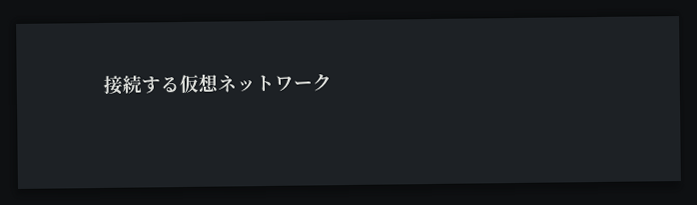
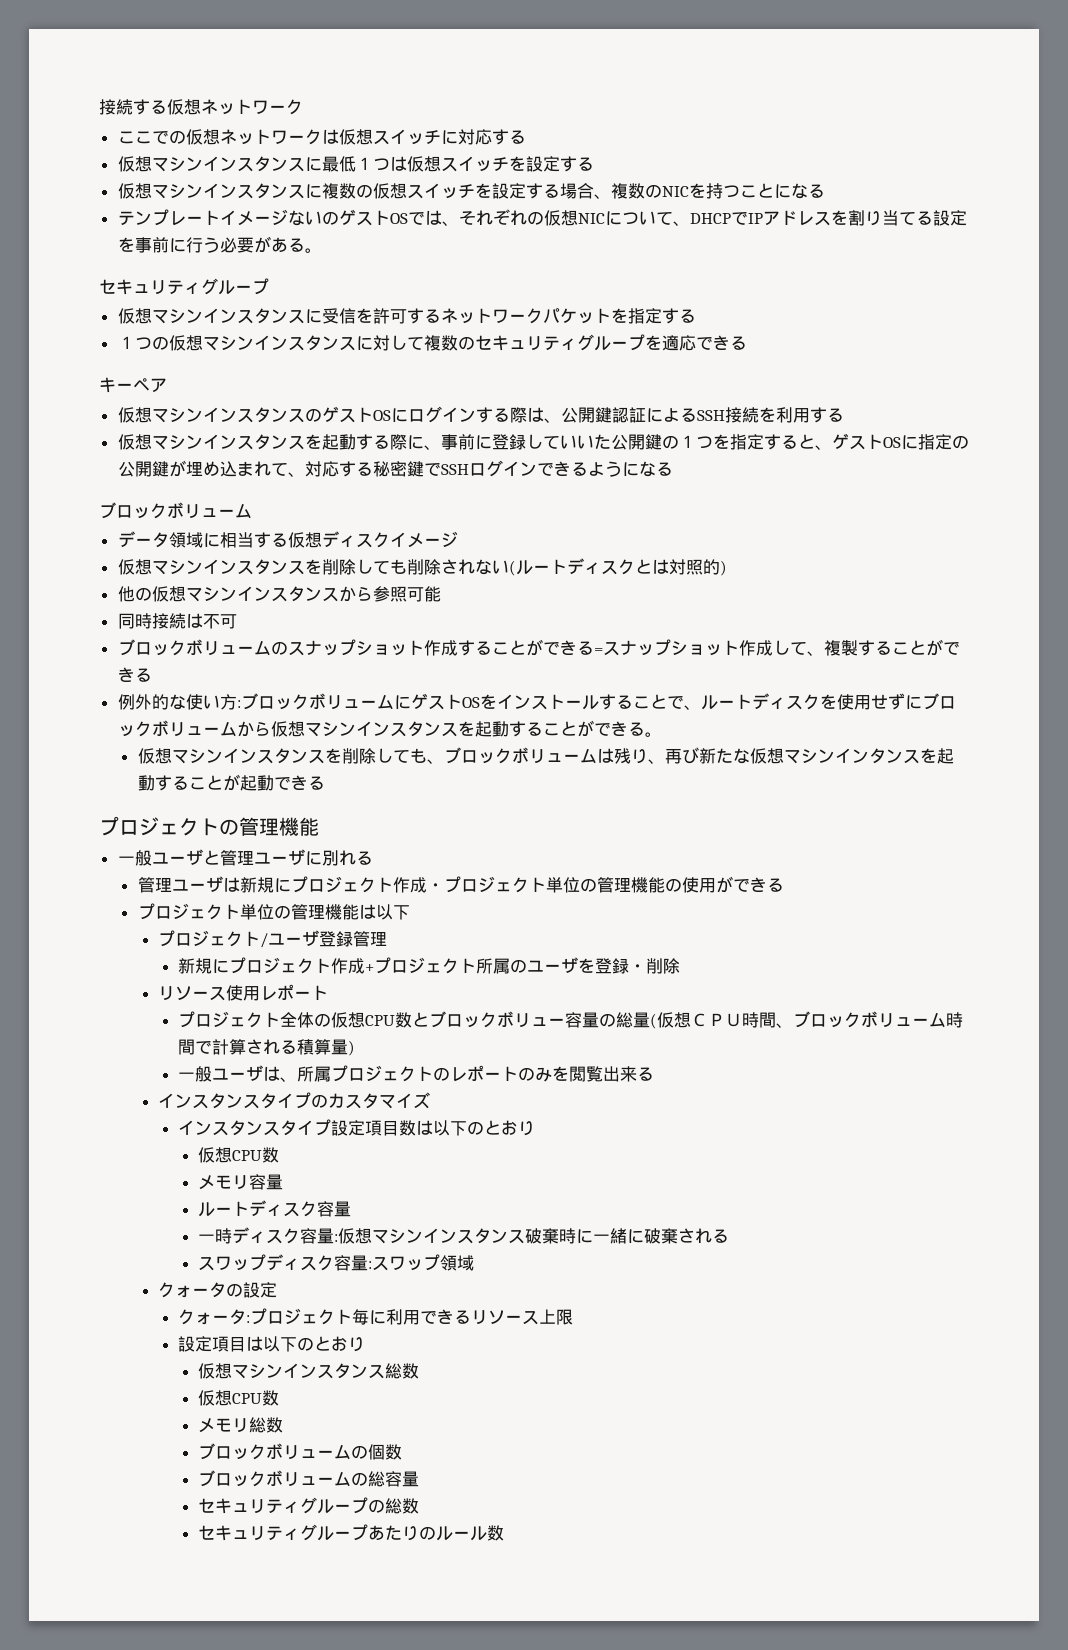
+ ここでの仮想ネットワークは仮想スイッチに対応する
+ 仮想マシンインスタンスに最低１つは仮想スイッチを設定する
+ 仮想マシンインスタンスに複数の仮想スイッチを設定する場合、複数のNICを持つことになる
+ テンプレートイメージないのゲストOSでは、それぞれの仮想NICについて、DHCPでIPアドレスを割り当てる設定を事前に行う必要がある。
+ セキュリティグループ
+ 仮想マシンインスタンスに受信を許可するネットワークパケットを指定する
+ １つの仮想マシンインスタンスに対して複数のセキュリティグループを適応できる
+ キーペア
+ 仮想マシンインスタンスのゲストOSにログインする際は、公開鍵認証によるSSH接続を利用する
+ 仮想マシンインスタンスを起動する際に、事前に登録していいた公開鍵の１つを指定すると、ゲストOSに指定の公開鍵が埋め込まれて、対応する秘密鍵でSSHログインできるようになる
+ ブロックボリューム
+ データ領域に相当する仮想ディスクイメージ
+ 仮想マシンインスタンスを削除しても削除されない(ルートディスクとは対照的)
+ 他の仮想マシンインスタンスから参照可能
+ 同時接続は不可
+ ブロックボリュームのスナップショット作成することができる=スナップショット作成して、複製することができる
+ 例外的な使い方:ブロックボリュームにゲストOSをインストールすることで、ルートディスクを使用せずにブロックボリュームから仮想マシンインスタンスを起動することができる。
+ 仮想マシンインスタンスを削除しても、ブロックボリュームは残り、再び新たな仮想マシンインタンスを起動することが起動できる
+ プロジェクトの管理機能
+ 一般ユーザと管理ユーザに別れる
+ 管理ユーザは新規にプロジェクト作成・プロジェクト単位の管理機能の使用ができる
+ プロジェクト単位の管理機能は以下
+ プロジェクト/ユーザ登録管理
+ 新規にプロジェクト作成+プロジェクト所属のユーザを登録・削除
+ リソース使用レポート
+ プロジェクト全体の仮想CPU数とブロックボリュー容量の総量(仮想ＣＰＵ時間、ブロックボリューム時間で計算される積算量)
+ 一般ユーザは、所属プロジェクトのレポートのみを閲覧出来る
+ インスタンスタイプのカスタマイズ
+ インスタンスタイプ設定項目数は以下のとおり
+ 仮想CPU数
+ メモリ容量
+ ルートディスク容量
+ 一時ディスク容量:仮想マシンインスタンス破棄時に一緒に破棄される
+ スワップディスク容量:スワップ領域
+ クォータの設定
+ クォータ:プロジェクト毎に利用できるリソース上限
+ 設定項目は以下のとおり
+ 仮想マシンインスタンス総数
+ 仮想CPU数
+ メモリ総数
+ ブロックボリュームの個数
+ ブロックボリュームの総容量
+ セキュリティグループの総数
+ セキュリティグループあたりのルール数

